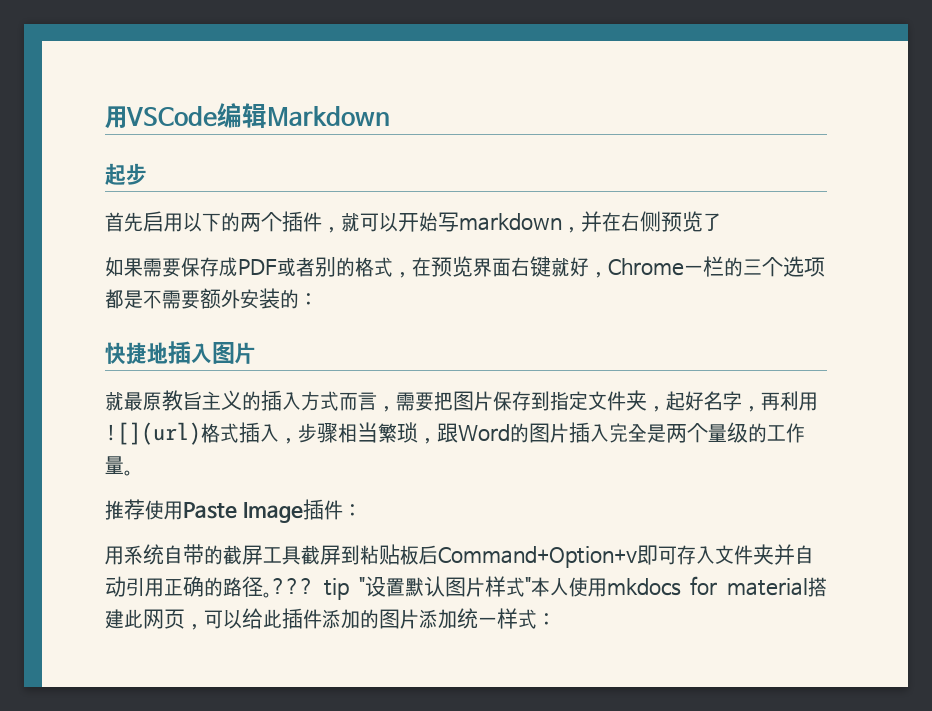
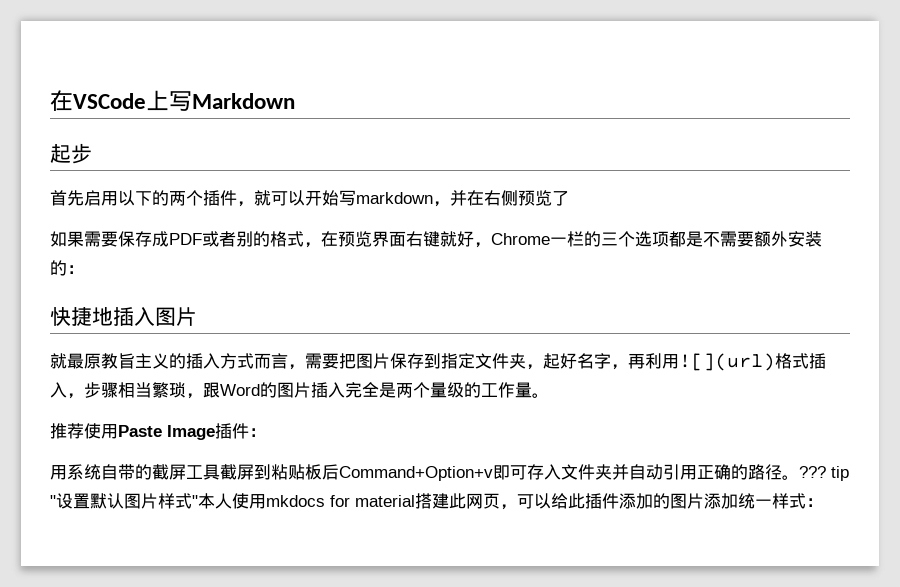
- 用VSCode编辑Markdown
+ 在VSCode上写Markdown

